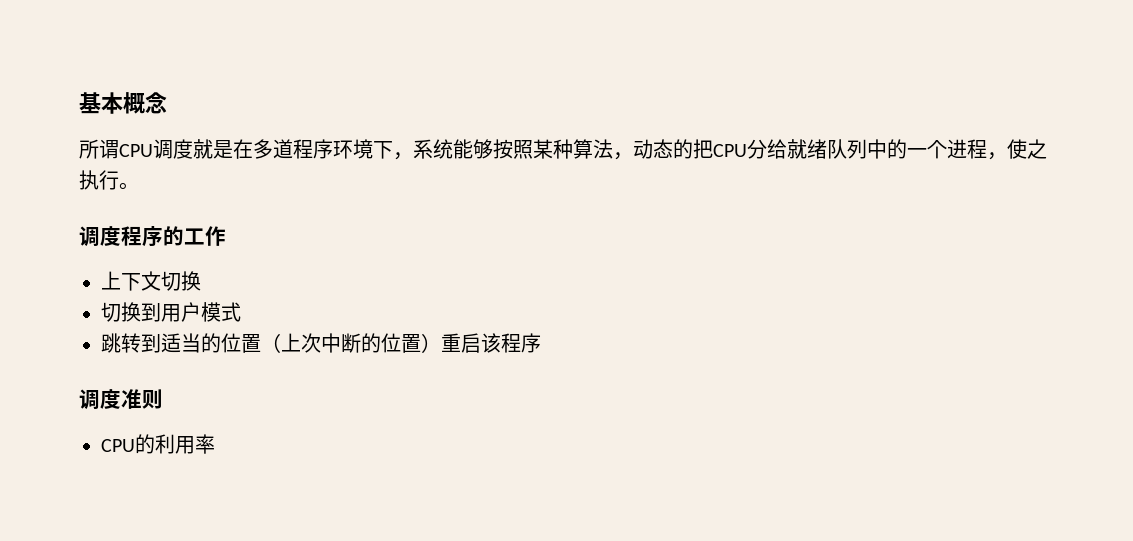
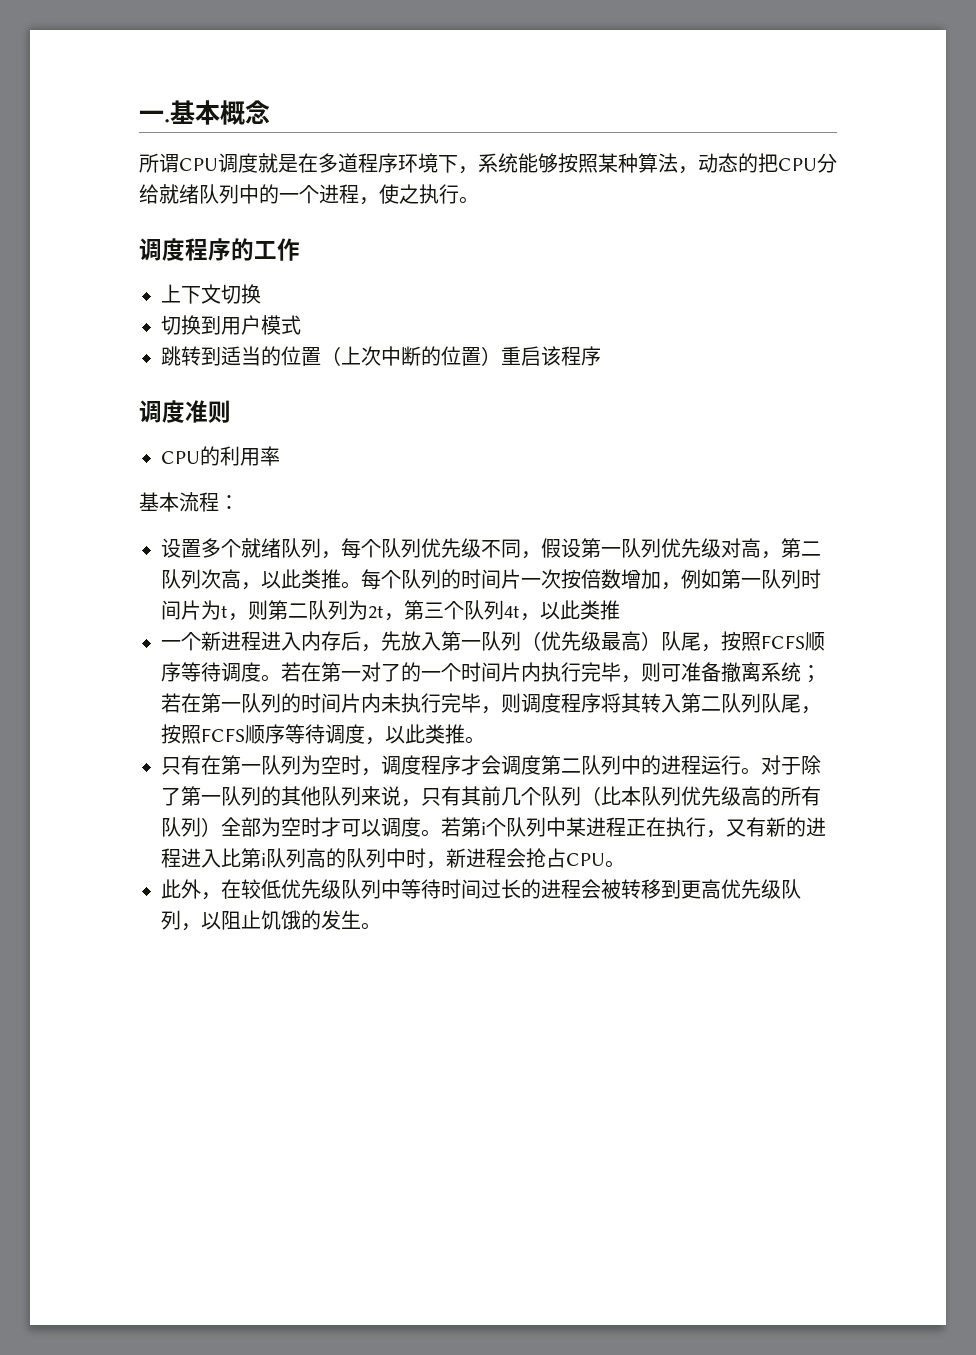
+ 一.
+ 基本流程：
+ 设置多个就绪队列，每个队列优先级不同，假设第一队列优先级对高，第二队列次高，以此类推。每个队列的时间片一次按倍数增加，例如第一队列时间片为t，则第二队列为2t，第三个队列4t，以此类推
+ 一个新进程进入内存后，先放入第一队列（优先级最高）队尾，按照FCFS顺序等待调度。若在第一对了的一个时间片内执行完毕，则可准备撤离系统；若在第一队列的时间片内未执行完毕，则调度程序将其转入第二队列队尾，按照FCFS顺序等待调度，以此类推。
+ 只有在第一队列为空时，调度程序才会调度第二队列中的进程运行。对于除了第一队列的其他队列来说，只有其前几个队列（比本队列优先级高的所有队列）全部为空时才可以调度。若第i个队列中某进程正在执行，又有新的进程进入比第i队列高的队列中时，新进程会抢占CPU。
+ 此外，在较低优先级队列中等待时间过长的进程会被转移到更高优先级队列，以阻止饥饿的发生。

